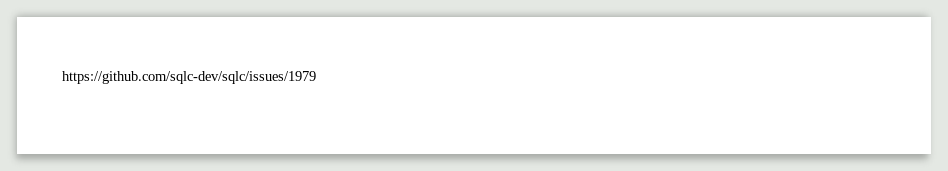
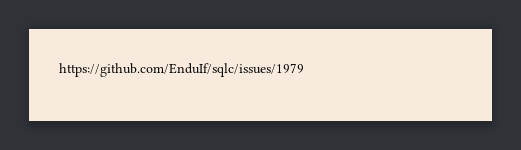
- https://github.com/sqlc-dev/sqlc/issues/1979
+ https://github.com/EnduIf/sqlc/issues/1979

